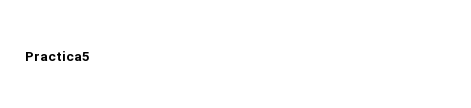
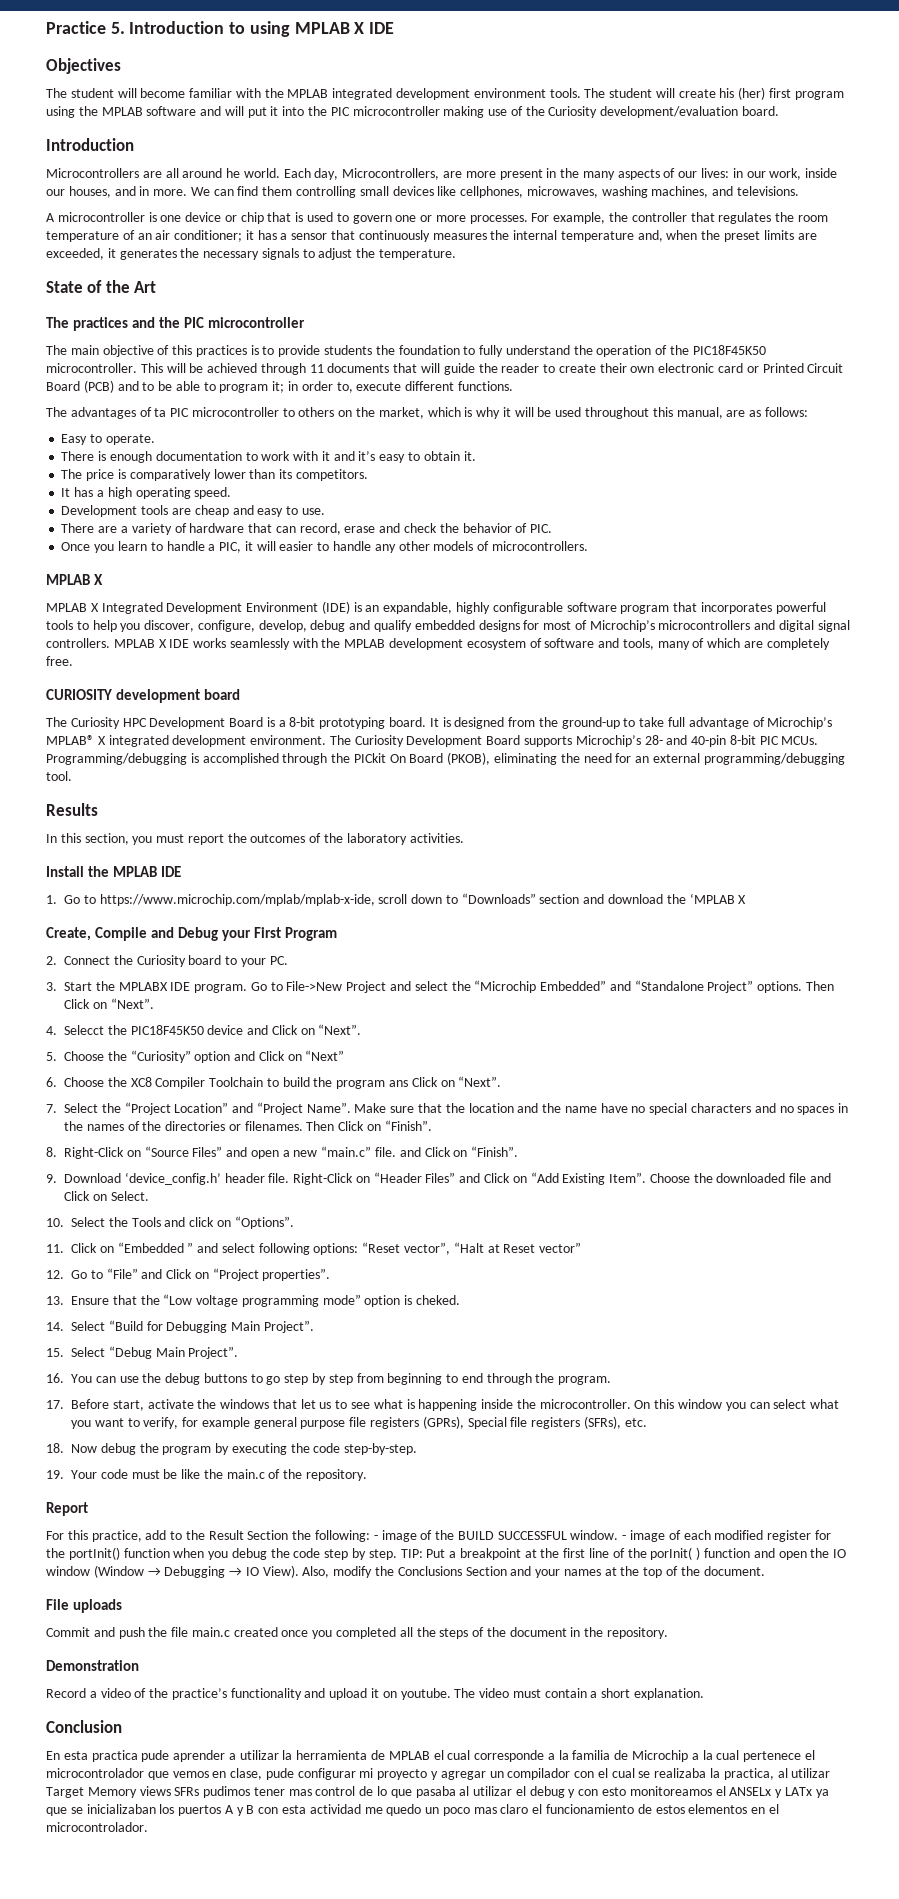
- Practica5
+ Practice 5. Introduction to using MPLAB X IDE
+ Objectives
+ The student will become familiar with the MPLAB integrated development environment tools. The student will create his (her) first program using the MPLAB software and will put it into the PIC microcontroller making use of the Curiosity development/evaluation board.
+ Introduction
+ Microcontrollers are all around he world. Each day, Microcontrollers, are more present in the many aspects of our lives: in our work, inside our houses, and in more. We can find them controlling small devices like cellphones, microwaves, washing machines, and televisions.
+ A microcontroller is one device or chip that is used to govern one or more processes. For example, the controller that regulates the room temperature of an air conditioner; it has a sensor that continuously measures the internal temperature and, when the preset limits are exceeded, it generates the necessary signals to adjust the temperature.
+ State of the Art
+ The practices and the PIC microcontroller
+ The main objective of this practices is to provide students the foundation to fully understand the operation of the PIC18F45K50 microcontroller. This will be achieved through 11 documents that will guide the reader to create their own electronic card or Printed Circuit Board (PCB) and to be able to program it; in order to, execute different functions.
+ The advantages of ta PIC microcontroller to others on the market, which is why it will be used throughout this manual, are as follows:
+ Easy to operate.
+ There is enough documentation to work with it and it’s easy to obtain it.
+ The price is comparatively lower than its competitors.
+ It has a high operating speed.
+ Development tools are cheap and easy to use.
+ There are a variety of hardware that can record, erase and check the behavior of PIC.
+ Once you learn to handle a PIC, it will easier to handle any other models of microcontrollers.
+ MPLAB X
+ MPLAB X Integrated Development Environment (IDE) is an expandable, highly configurable software program that incorporates powerful tools to help you discover, configure, develop, debug and qualify embedded designs for most of Microchip’s microcontrollers and digital signal controllers. MPLAB X IDE works seamlessly with the MPLAB development ecosystem of software and tools, many of which are completely free.
+ CURIOSITY development board
+ The Curiosity HPC Development Board is a 8-bit prototyping board. It is designed from the ground-up to take full advantage of Microchip’s MPLAB® X integrated development environment. The Curiosity Development Board supports Microchip’s 28- and 40-pin 8-bit PIC MCUs. Programming/debugging is accomplished through the PICkit On Board (PKOB), eliminating the need for an external programming/debugging tool.
+ Results
+ In this section, you must report the outcomes of the laboratory activities.
+ Install the MPLAB IDE
+ 1. Go to https://www.microchip.com/mplab/mplab-x-ide, scroll down to “Downloads” section and download the ‘MPLAB X
+ Create, Compile and Debug your First Program
+ 2. Connect the Curiosity board to your PC.
+ 3. Start the MPLABX IDE program. Go to File->New Project and select the “Microchip Embedded” and “Standalone Project” options. Then Click on “Next”.
+ 4. Selecct the PIC18F45K50 device and Click on “Next”.
+ 5. Choose the “Curiosity” option and Click on “Next”
+ 6. Choose the XC8 Compiler Toolchain to build the program ans Click on “Next”.
+ 7. Select the “Project Location” and “Project Name”. Make sure that the location and the name have no special characters and no spaces in the names of the directories or filenames. Then Click on “Finish”.
+ 8. Right-Click on “Source Files” and open a new “main.c” file. and Click on “Finish”.
+ 9. Download ‘device_config.h’ header file. Right-Click on “Header Files” and Click on “Add Existing Item”. Choose the downloaded file and Click on Select.
+ 10. Select the Tools and click on “Options”.
+ 11. Click on “Embedded ” and select following options: “Reset vector”, “Halt at Reset vector”
+ 12. Go to “File” and Click on “Project properties”.
+ 13. Ensure that the “Low voltage programming mode” option is cheked.
+ 14. Select “Build for Debugging Main Project”.
+ 15. Select “Debug Main Project”.
+ 16. You can use the debug buttons to go step by step from beginning to end through the program.
+ 17. Before start, activate the windows that let us to see what is happening inside the microcontroller. On this window you can select what you want to verify, for example general purpose file registers (GPRs), Special file registers (SFRs), etc.
+ 18. Now debug the program by executing the code step-by-step.
+ 19. Your code must be like the main.c of the repository.
+ Report
+ For this practice, add to the Result Section the following: - image of the BUILD SUCCESSFUL window. - image of each modified register for the portInit() function when you debug the code step by step. TIP: Put a breakpoint at the first line of the porInit( ) function and open the IO window (Window → Debugging → IO View). Also, modify the Conclusions Section and your names at the top of the document.
+ File uploads
+ Commit and push the file main.c created once you completed all the steps of the document in the repository.
+ Demonstration
+ Record a video of the practice’s functionality and upload it on youtube. The video must contain a short explanation.
+ Conclusion
+ En esta practica pude aprender a utilizar la herramienta de MPLAB el cual corresponde a la familia de Microchip a la cual pertenece el microcontrolador que vemos en clase, pude configurar mi proyecto y agregar un compilador con el cual se realizaba la practica, al utilizar Target Memory views SFRs pudimos tener mas control de lo que pasaba al utilizar el debug y con esto monitoreamos el ANSELx y LATx ya que se inicializaban los puertos A y B con esta actividad me quedo un poco mas claro el funcionamiento de estos elementos en el microcontrolador.

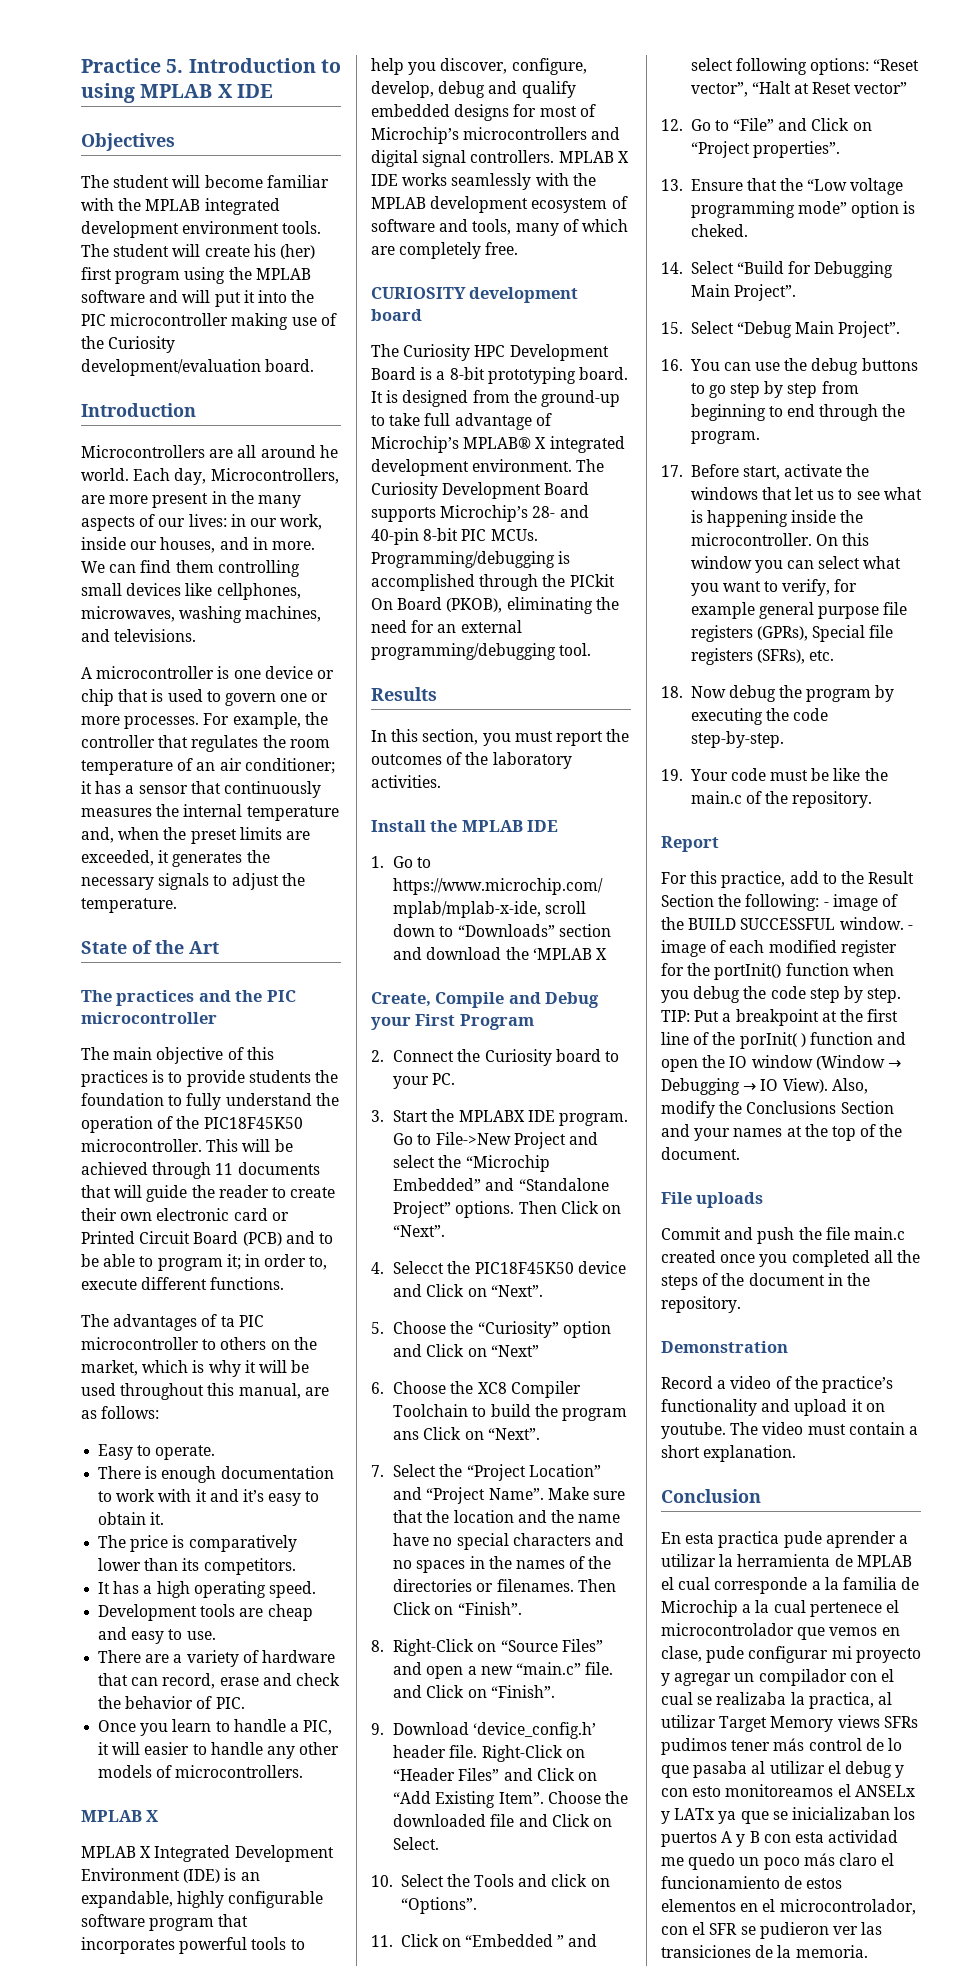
- En esta practica pude aprender a utilizar la herramienta de MPLAB el cual corresponde a la familia de Microchip a la cual pertenece el microcontrolador que vemos en clase, pude configurar mi proyecto y agregar un compilador con el cual se realizaba la practica, al utilizar Target Memory views SFRs pudimos tener mas control de lo que pasaba al utilizar el debug y con esto monitoreamos el ANSELx y LATx ya que se inicializaban los puertos A y B con esta actividad me quedo un poco mas claro el funcionamiento de estos elementos en el microcontrolador.
+ En esta practica pude aprender a utilizar la herramienta de MPLAB el cual corresponde a la familia de Microchip a la cual pertenece el microcontrolador que vemos en clase, pude configurar mi proyecto y agregar un compilador con el cual se realizaba la practica, al utilizar Target Memory views SFRs pudimos tener más control de lo que pasaba al utilizar el debug y con esto monitoreamos el ANSELx y LATx ya que se inicializaban los puertos A y B con esta actividad me quedo un poco más claro el funcionamiento de estos elementos en el microcontrolador, con el SFR se pudieron ver las transiciones de la memoria.

